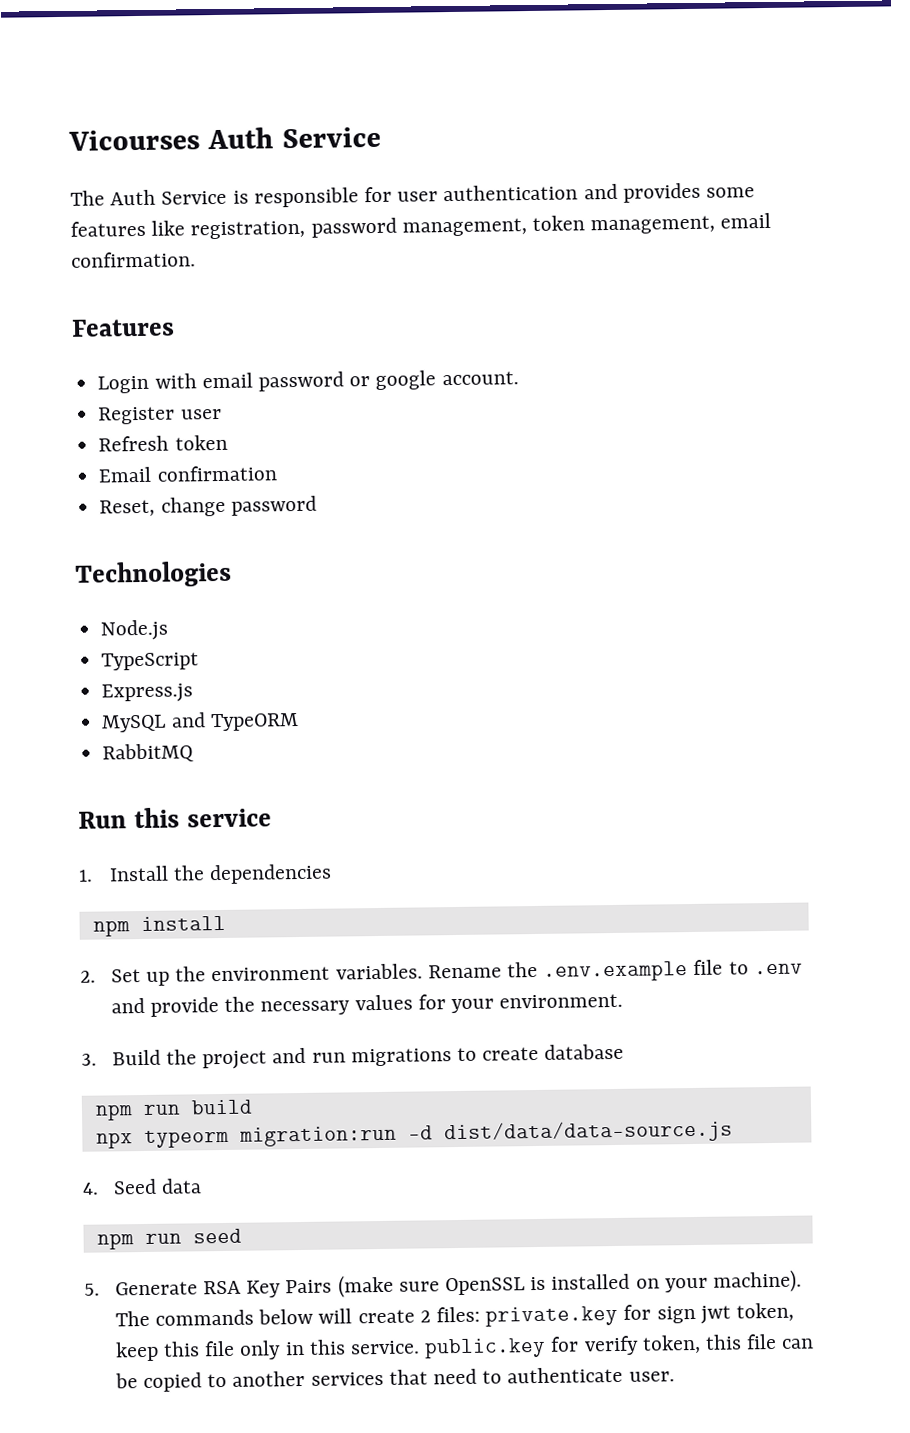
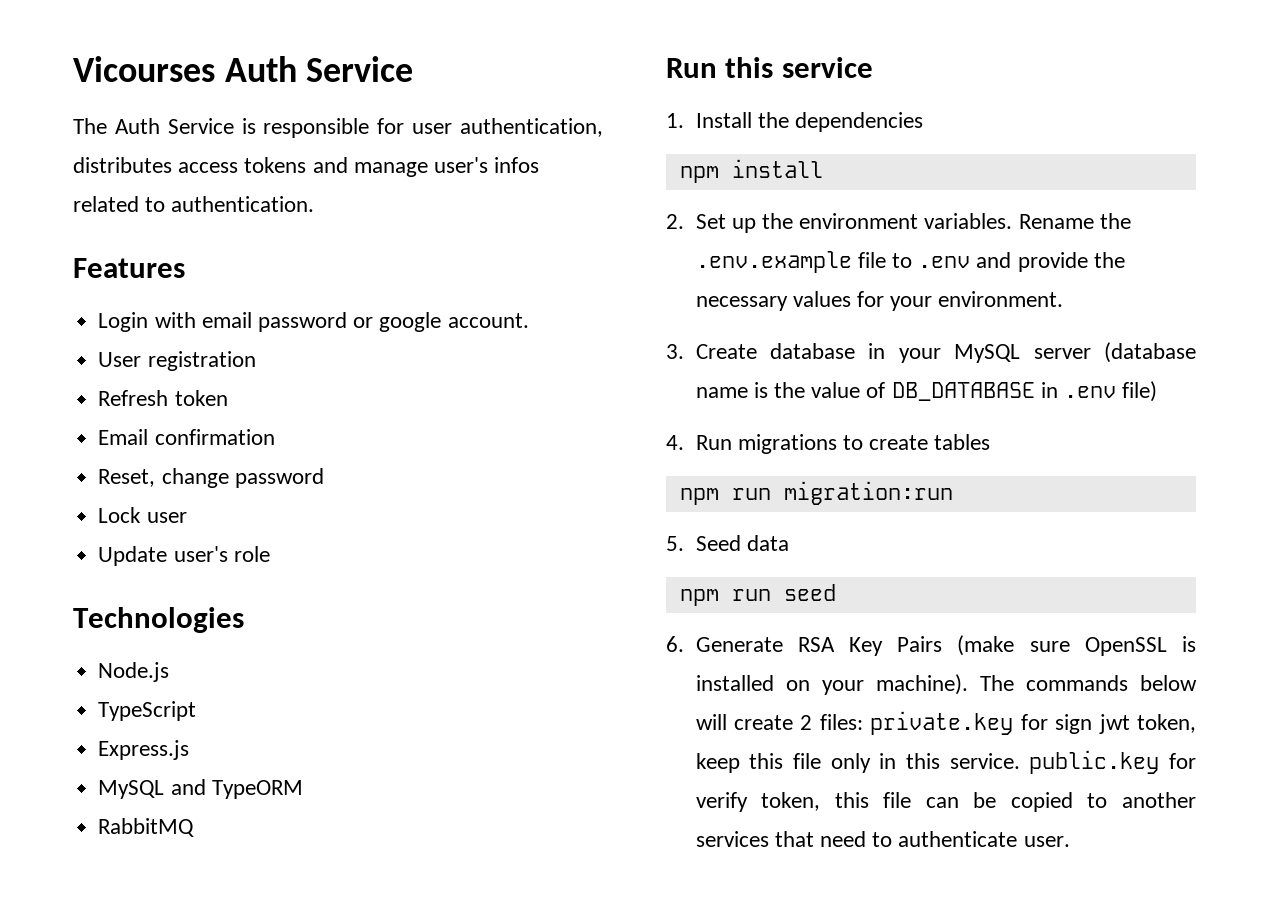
- The Auth Service is responsible for user authentication and provides some features like registration, password management, token management, email confirmation.
+ The Auth Service is responsible for user authentication, distributes access tokens and manage user's infos related to authentication.
- Register user
+ User registration
+ Lock user
+ Update user's role
- 3. Build the project and run migrations to create database
- npm run build
- npx typeorm migration:run -d dist/data/data-source.js
- 4. Seed data
+ 3. Create database in your MySQL server (database name is the value of DB_DATABASE in .env file)
+ 4. Run migrations to create tables
+ npm run migration:run
+ 5. Seed data
- 5. Generate RSA Key Pairs (make sure OpenSSL is installed on your machine).
+ 6. Generate RSA Key Pairs (make sure OpenSSL is installed on your machine).

